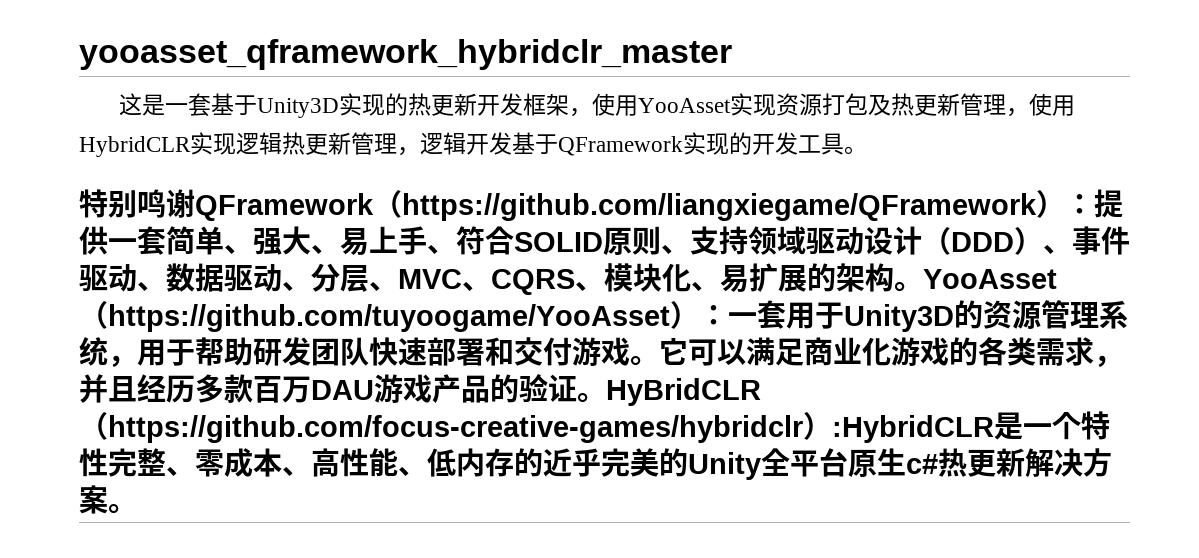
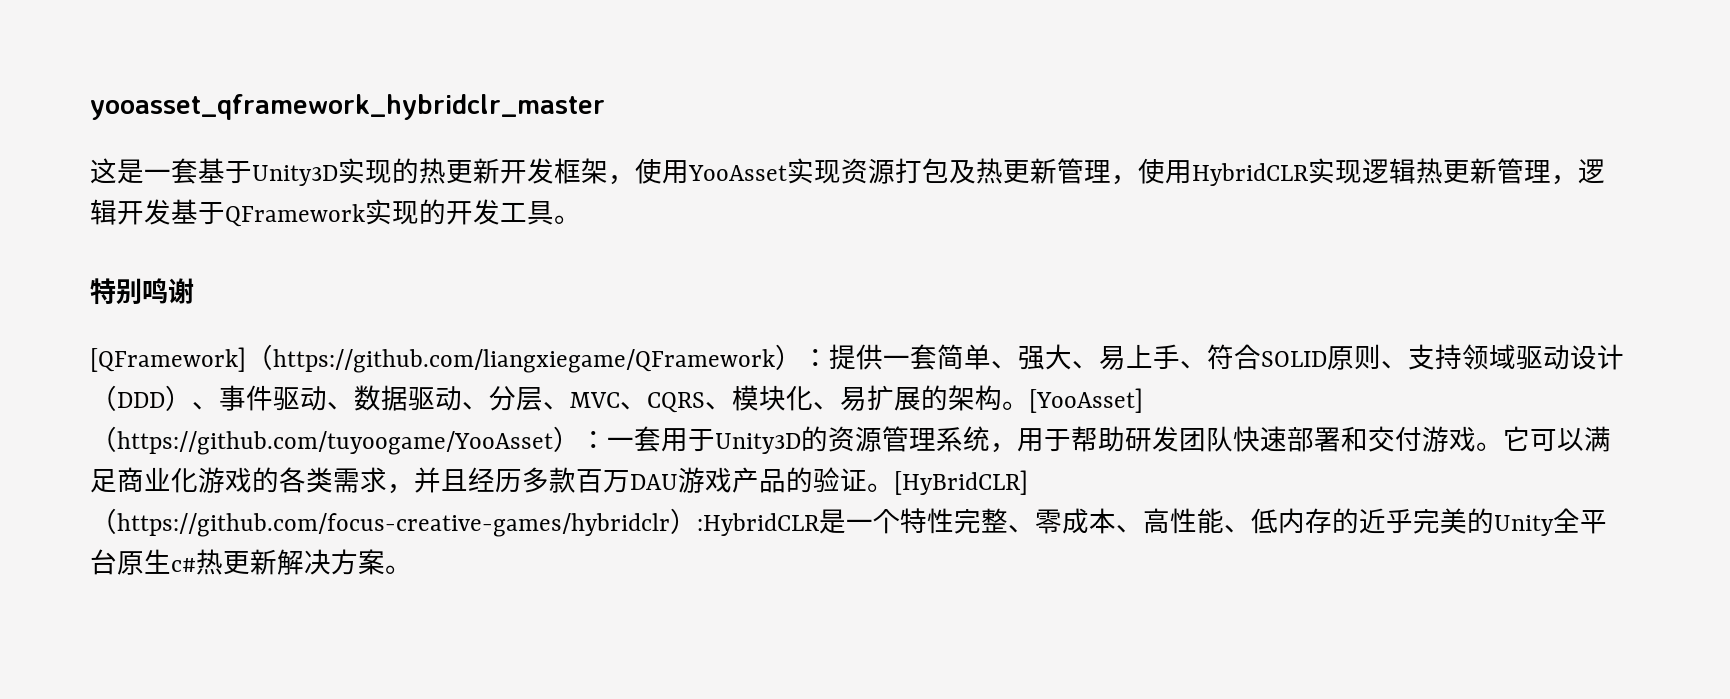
- 特别鸣谢QFramework（https://github.com/liangxiegame/QFramework）：提供一套简单、强大、易上手、符合SOLID原则、支持领域驱动设计（DDD）、事件驱动、数据驱动、分层、MVC、CQRS、模块化、易扩展的架构。
+ 特别鸣谢
+ [QFramework]（https://github.com/liangxiegame/QFramework）：提供一套简单、强大、易上手、符合SOLID原则、支持领域驱动设计（DDD）、事件驱动、数据驱动、分层、MVC、CQRS、模块化、易扩展的架构。
- YooAsset（https://github.com/tuyoogame/YooAsset）：一套用于Unity3D的资源管理系统，用于帮助研发团队快速部署和交付游戏。
+ [YooAsset]（https://github.com/tuyoogame/YooAsset）：一套用于Unity3D的资源管理系统，用于帮助研发团队快速部署和交付游戏。
- HyBridCLR（https://github.com/focus-creative-games/hybridclr）:HybridCLR是一个特性完整、零成本、高性能、低内存的近乎完美的Unity全平台原生c#热更新解决方案。
+ [HyBridCLR]（https://github.com/focus-creative-games/hybridclr）:HybridCLR是一个特性完整、零成本、高性能、低内存的近乎完美的Unity全平台原生c#热更新解决方案。

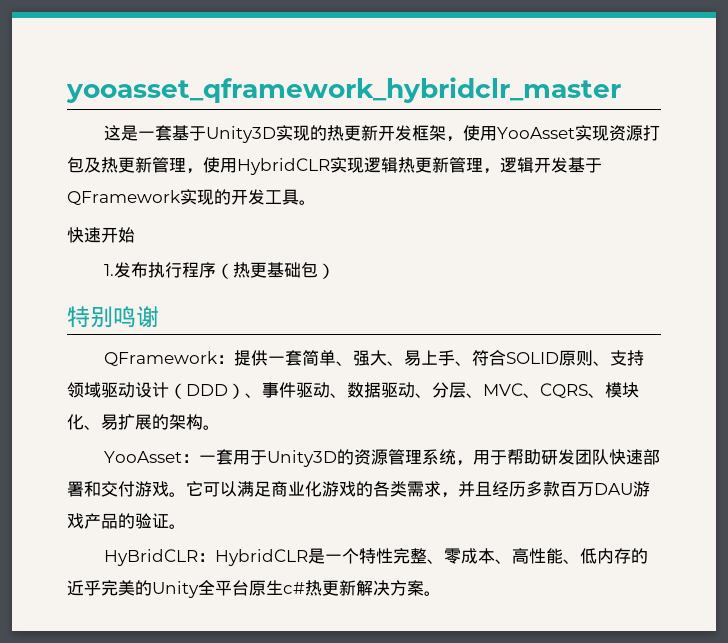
+ 快速开始
+ 1.发布执行程序（热更基础包）
- [QFramework]（https://github.com/liangxiegame/QFramework）：提供一套简单、强大、易上手、符合SOLID原则、支持领域驱动设计（DDD）、事件驱动、数据驱动、分层、MVC、CQRS、模块化、易扩展的架构。[YooAsset]（https://github.com/tuyoogame/YooAsset）：一套用于Unity3D的资源管理系统，用于帮助研发团队快速部署和交付游戏。
+ QFramework：提供一套简单、强大、易上手、符合SOLID原则、支持领域驱动设计（DDD）、事件驱动、数据驱动、分层、MVC、CQRS、模块化、易扩展的架构。
+ YooAsset：一套用于Unity3D的资源管理系统，用于帮助研发团队快速部署和交付游戏。
- 它可以满足商业化游戏的各类需求，并且经历多款百万DAU游戏产品的验证。[HyBridCLR]（https://github.com/focus-creative-games/hybridclr）:HybridCLR是一个特性完整、零成本、高性能、低内存的近乎完美的Unity全平台原生c#热更新解决方案。
+ 它可以满足商业化游戏的各类需求，并且经历多款百万DAU游戏产品的验证。
+ HyBridCLR：HybridCLR是一个特性完整、零成本、高性能、低内存的近乎完美的Unity全平台原生c#热更新解决方案。

